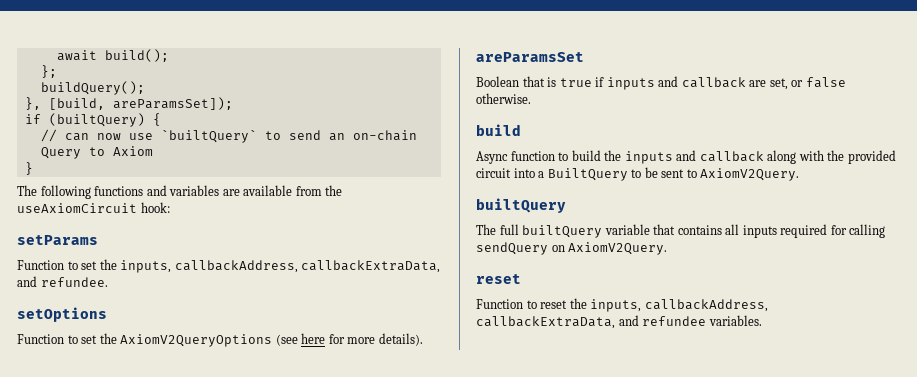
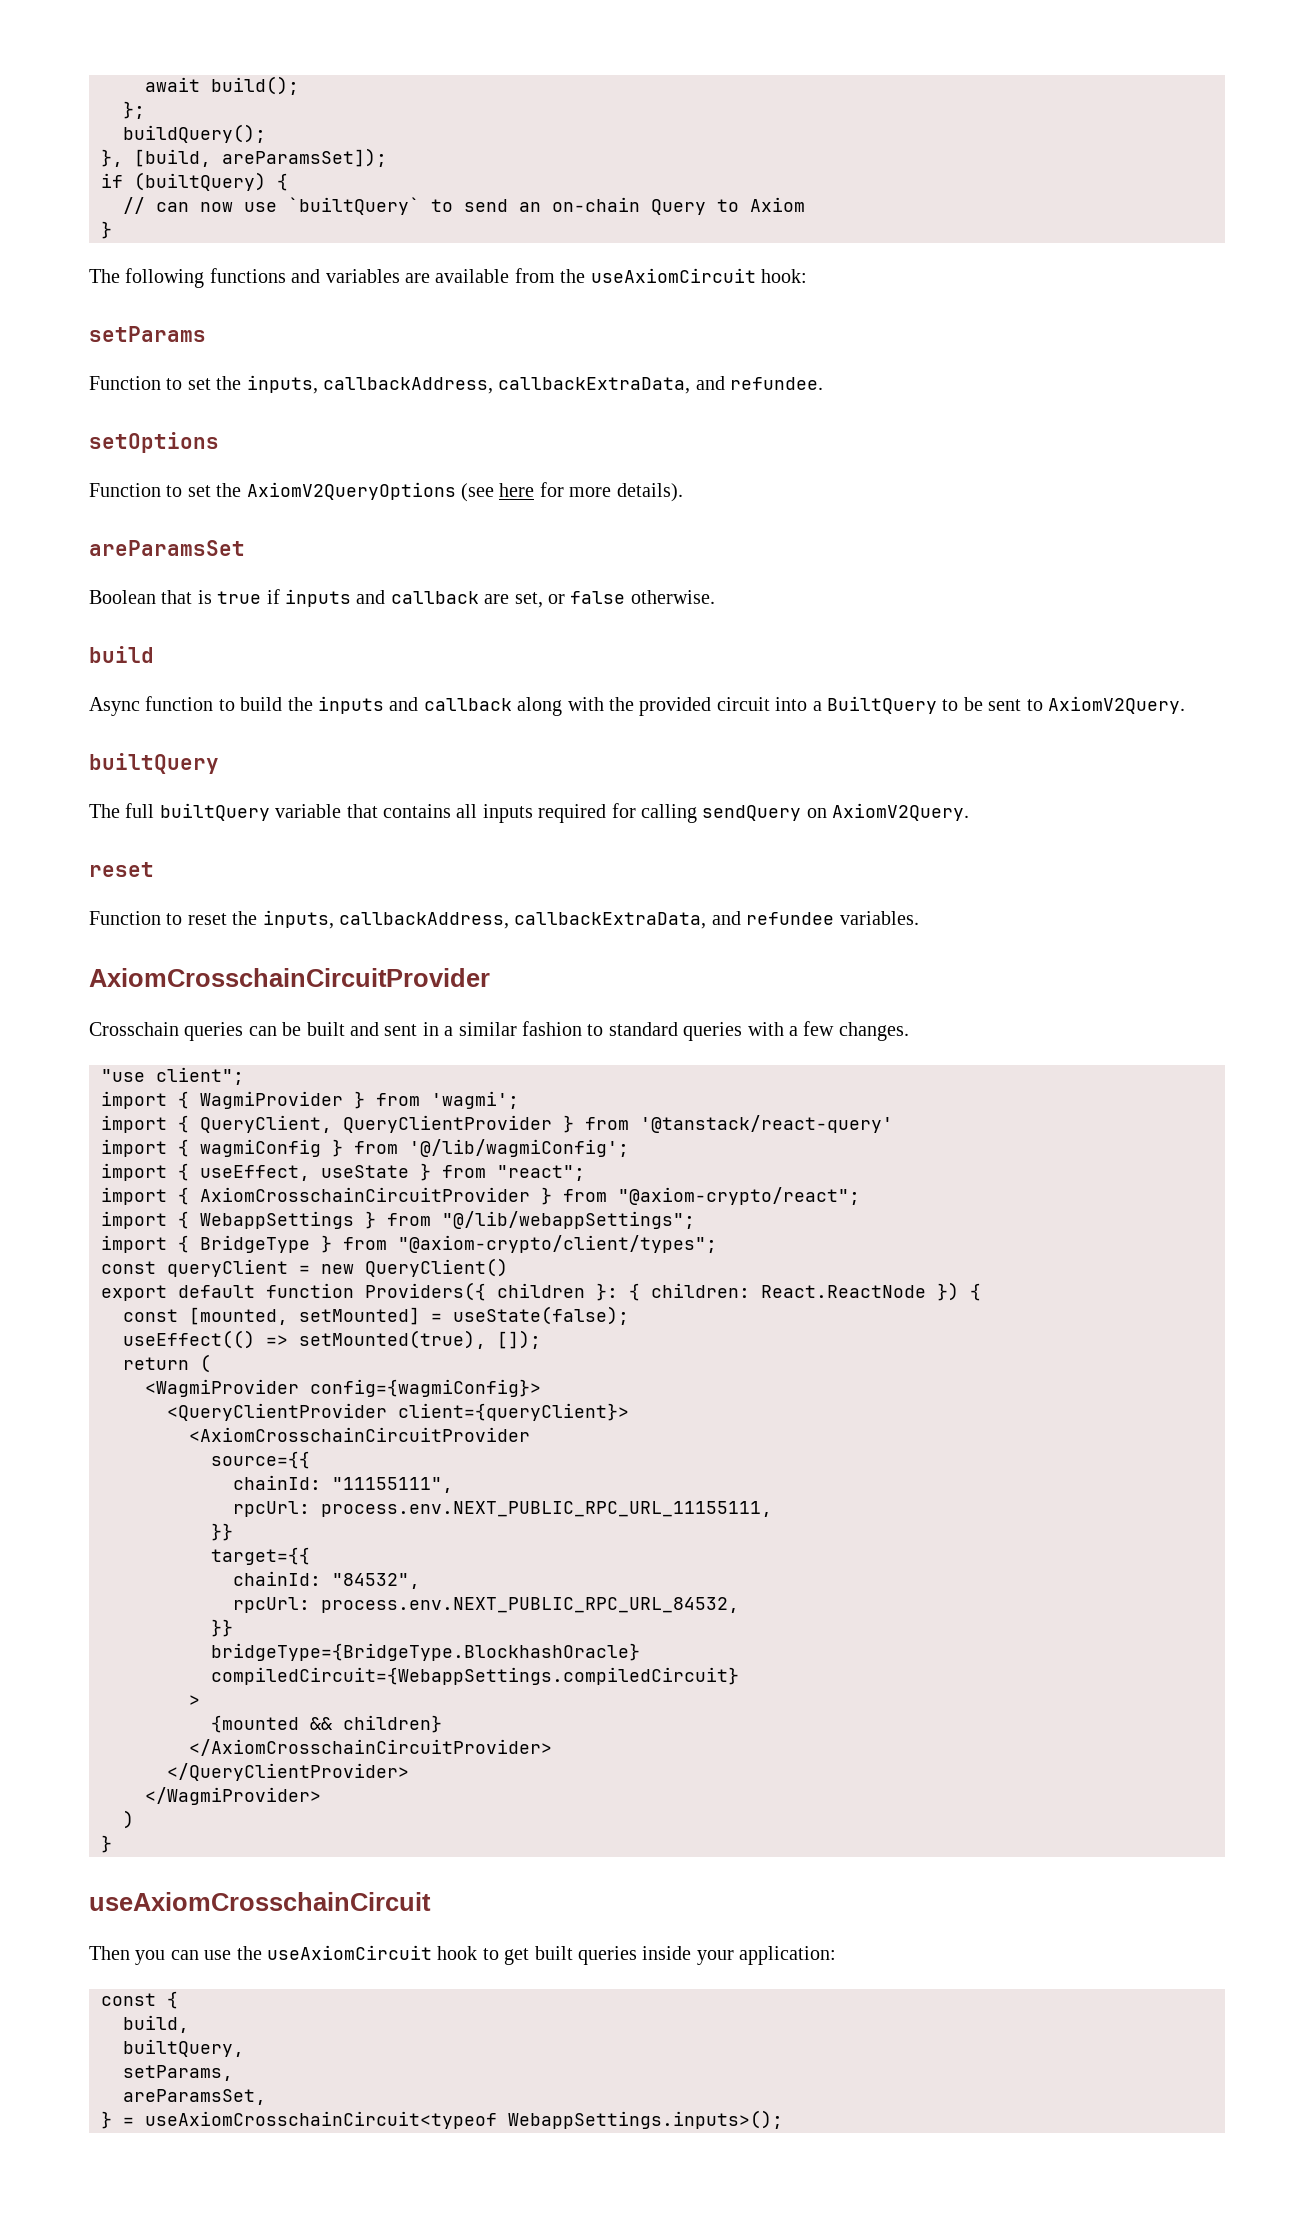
  Function to reset the inputs, callbackAddress, callbackExtraData, and refundee variables.
+ AxiomCrosschainCircuitProvider
+ Crosschain queries can be built and sent in a similar fashion to standard queries with a few changes.
+ "use client";
+ import { WagmiProvider } from 'wagmi';
+ import { QueryClient, QueryClientProvider } from '@tanstack/react-query'
+ import { wagmiConfig } from '@/lib/wagmiConfig';
+ import { useEffect, useState } from "react";
+ import { AxiomCrosschainCircuitProvider } from "@axiom-crypto/react";
+ import { WebappSettings } from "@/lib/webappSettings";
+ import { BridgeType } from "@axiom-crypto/client/types";
+ const queryClient = new QueryClient()
+ export default function Providers({ children }: { children: React.ReactNode }) {
+ const [mounted, setMounted] = useState(false);
+ useEffect(() => setMounted(true), []);
+ return (
+ <WagmiProvider config={wagmiConfig}>
+ <QueryClientProvider client={queryClient}>
+ <AxiomCrosschainCircuitProvider
+ source={{
+ chainId: "11155111",
+ rpcUrl: process.env.NEXT_PUBLIC_RPC_URL_11155111,
+ }}
+ target={{
+ chainId: "84532",
+ rpcUrl: process.env.NEXT_PUBLIC_RPC_URL_84532,
+ }}
+ bridgeType={BridgeType.BlockhashOracle}
+ compiledCircuit={WebappSettings.compiledCircuit}
+ >
+ {mounted && children}
+ </AxiomCrosschainCircuitProvider>
+ </QueryClientProvider>
+ </WagmiProvider>
+ )
+ }
+ useAxiomCrosschainCircuit
+ Then you can use the useAxiomCircuit hook to get built queries inside your application:
+ const {
+ build,
+ builtQuery,
+ setParams,
+ areParamsSet,
+ } = useAxiomCrosschainCircuit<typeof WebappSettings.inputs>();

